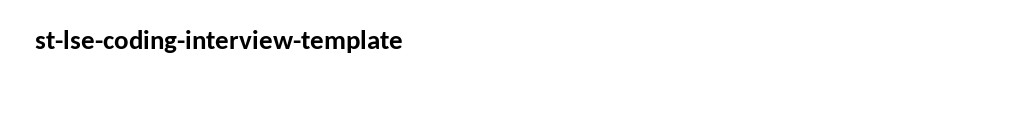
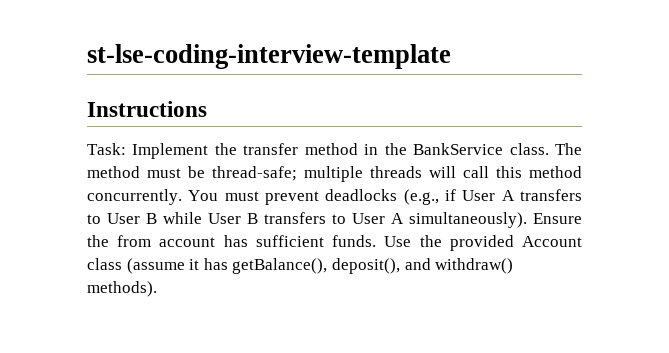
+ Instructions
+ Task: Implement the transfer method in the BankService class. The method must be thread-safe; multiple threads will call this method concurrently. You must prevent deadlocks (e.g., if User A transfers to User B while User B transfers to User A simultaneously). Ensure the from account has sufficient funds. Use the provided Account class (assume it has getBalance(), deposit(), and withdraw() methods).

